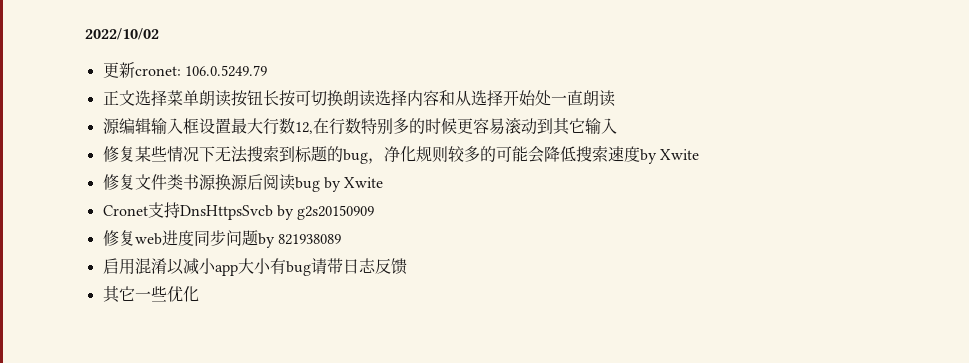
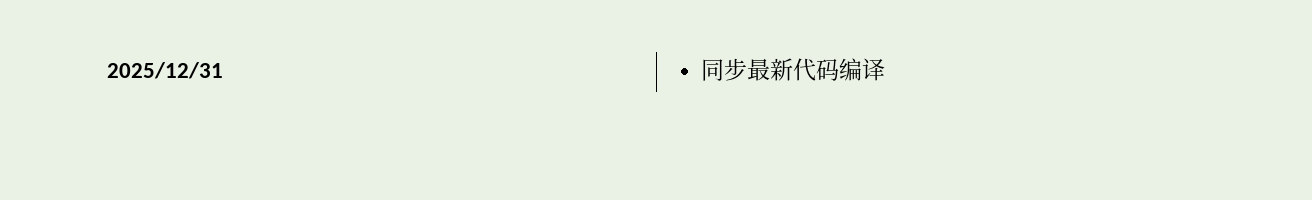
- 2022/10/02
- 更新cronet: 106.0.5249.79
- 正文选择菜单朗读按钮长按可切换朗读选择内容和从选择开始处一直朗读
- 源编辑输入框设置最大行数12,在行数特别多的时候更容易滚动到其它输入
- 修复某些情况下无法搜索到标题的bug，净化规则较多的可能会降低搜索速度by Xwite
- 修复文件类书源换源后阅读bug by Xwite
- Cronet支持DnsHttpsSvcb by g2s20150909
- 修复web进度同步问题by 821938089
- 启用混淆以减小app大小有bug请带日志反馈
- 其它一些优化
+ 2025/12/31
+ 同步最新代码编译

